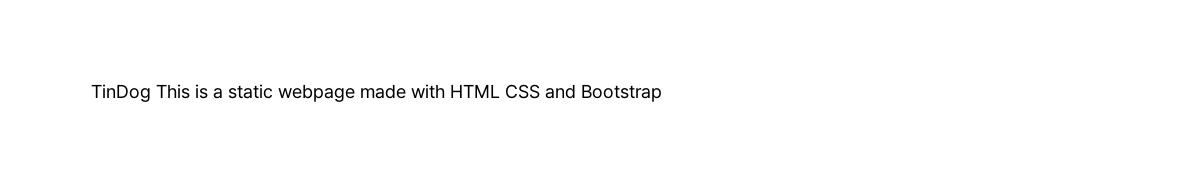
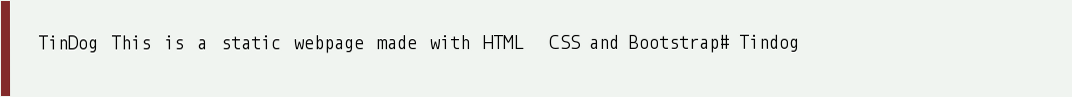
- TinDog This is a static webpage made with HTML CSS and Bootstrap
+ TinDog This is a static webpage made with HTML CSS and Bootstrap# Tindog

